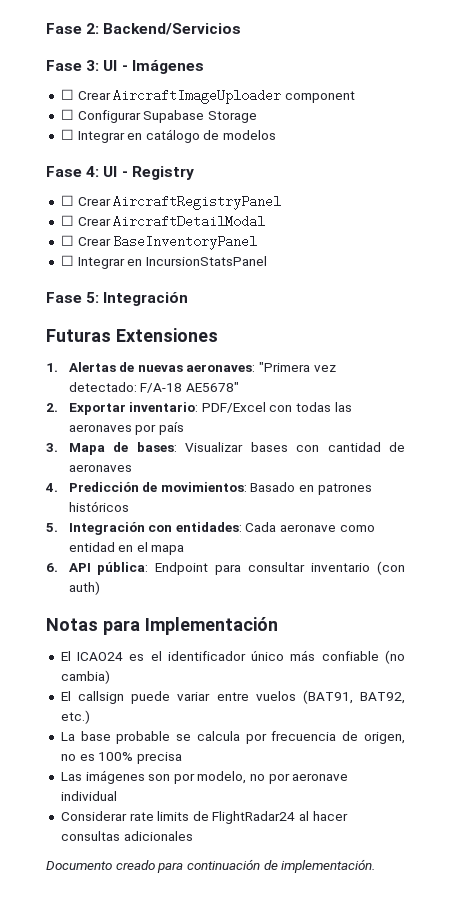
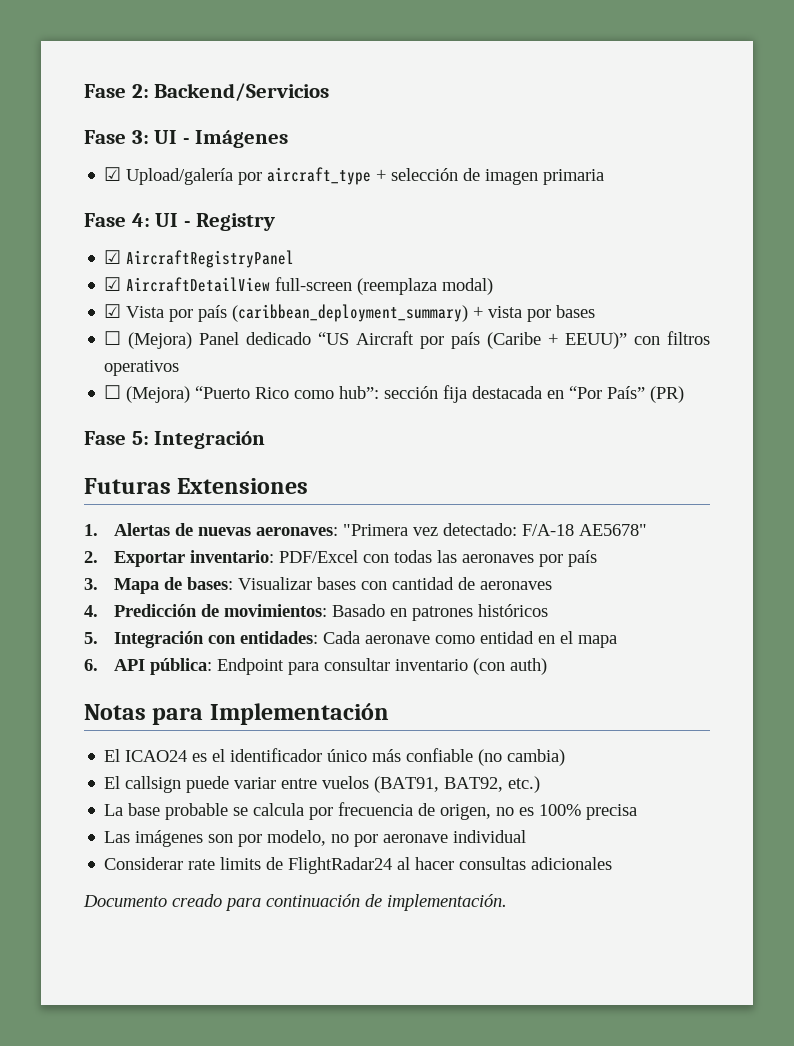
- ☐ Crear AircraftImageUploader component
- ☐ Configurar Supabase Storage
- ☐ Integrar en catálogo de modelos
+ ☑ Upload/galería por aircraft_type + selección de imagen primaria
- ☐ Crear AircraftRegistryPanel
+ ☑ AircraftRegistryPanel
- ☐ Crear AircraftDetailModal
- ☐ Crear BaseInventoryPanel
- ☐ Integrar en IncursionStatsPanel
+ ☑ AircraftDetailView full-screen (reemplaza modal)
+ ☑ Vista por país (caribbean_deployment_summary) + vista por bases
+ ☐ (Mejora) Panel dedicado “US Aircraft por país (Caribe + EEUU)” con filtros operativos
+ ☐ (Mejora) “Puerto Rico como hub”: sección fija destacada en “Por País” (PR)

